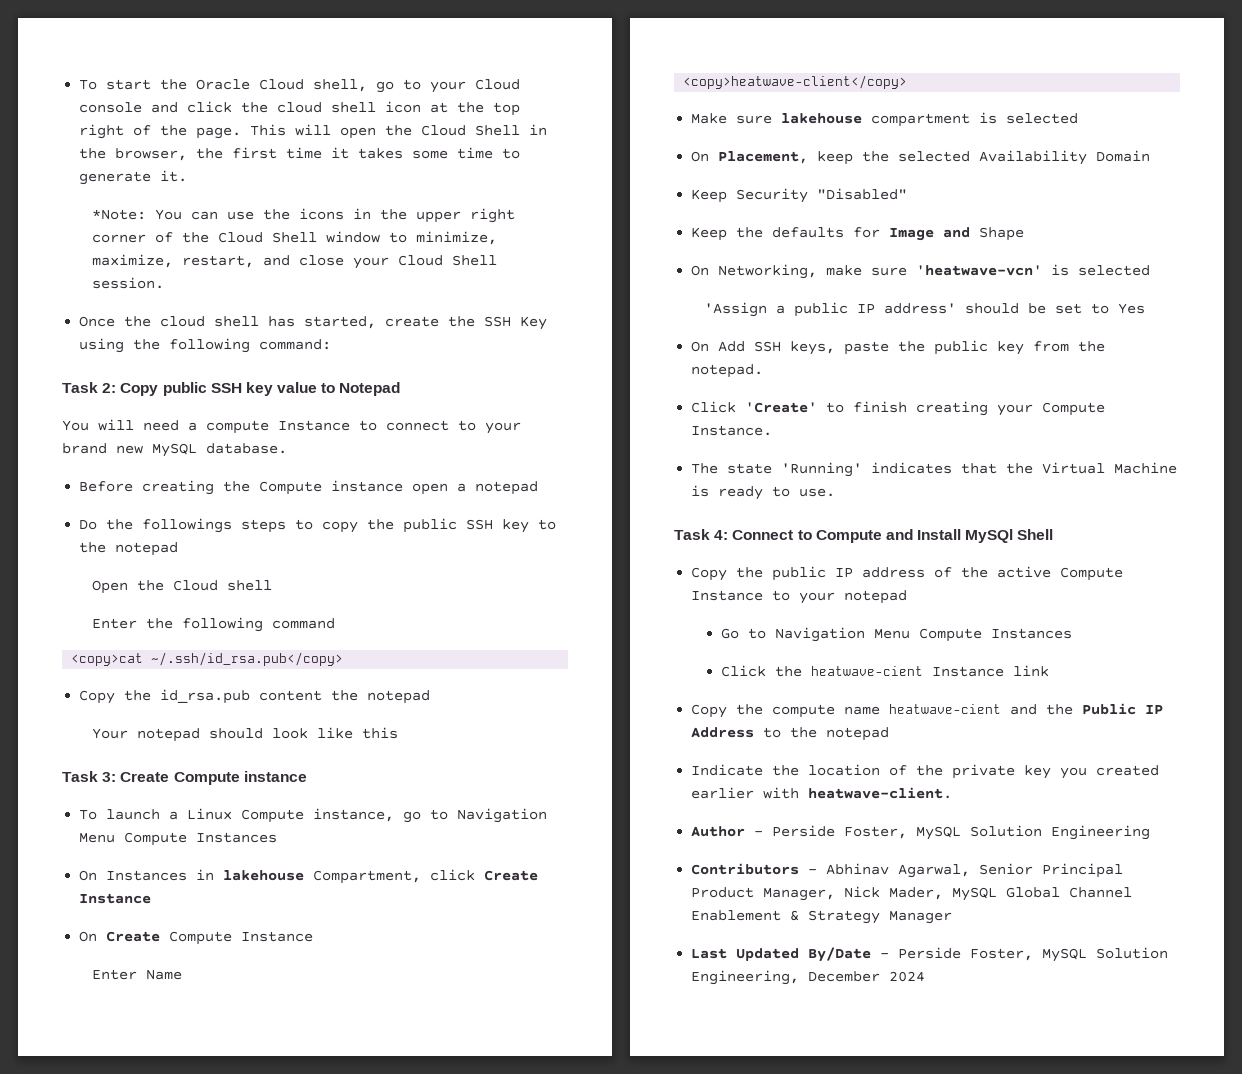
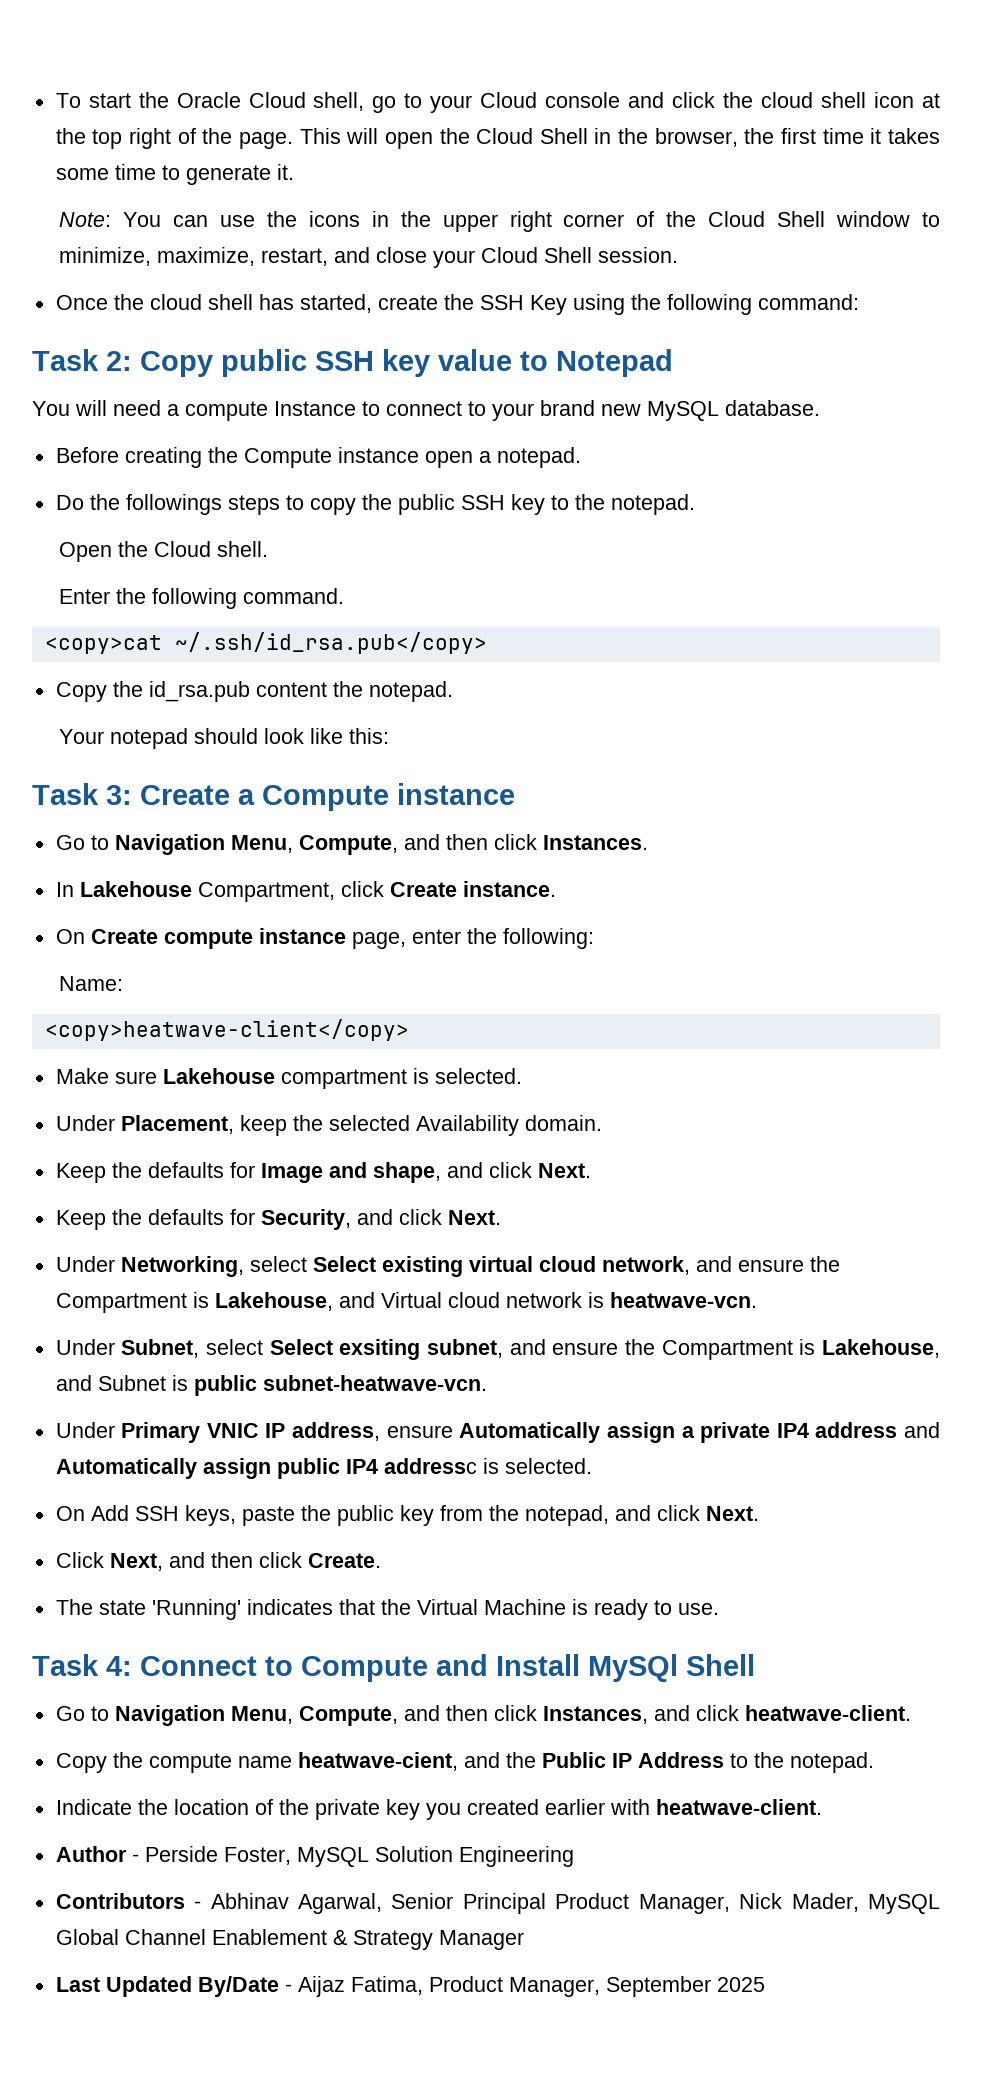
- *Note: You can use the icons in the upper right corner of the Cloud Shell window to minimize, maximize, restart, and close your Cloud Shell session.
+ Note: You can use the icons in the upper right corner of the Cloud Shell window to minimize, maximize, restart, and close your Cloud Shell session.
- Before creating the Compute instance open a notepad
+ Before creating the Compute instance open a notepad.
- Do the followings steps to copy the public SSH key to the notepad
+ Do the followings steps to copy the public SSH key to the notepad.
- Open the Cloud shell
+ Open the Cloud shell.
- Enter the following command
+ Enter the following command.
- Copy the id_rsa.pub content the notepad
+ Copy the id_rsa.pub content the notepad.
- Your notepad should look like this
+ Your notepad should look like this:
- Task 3: Create Compute instance
+ Task 3: Create a Compute instance
- To launch a Linux Compute instance, go to Navigation Menu Compute Instances
- On Instances in lakehouse Compartment, click Create Instance
+ Go to Navigation Menu, Compute, and then click Instances.
+ In Lakehouse Compartment, click Create instance.
- On Create Compute Instance
- Enter Name
+ On Create compute instance page, enter the following:
+ Name:
- Make sure lakehouse compartment is selected
- On Placement, keep the selected Availability Domain
- Keep Security "Disabled"
+ Make sure Lakehouse compartment is selected.
+ Under Placement, keep the selected Availability domain.
- Keep the defaults for Image and Shape
- On Networking, make sure 'heatwave-vcn' is selected
- 'Assign a public IP address' should be set to Yes
+ Keep the defaults for Image and shape, and click Next.
+ Keep the defaults for Security, and click Next.
+ Under Networking, select Select existing virtual cloud network, and ensure the Compartment is Lakehouse, and Virtual cloud network is heatwave-vcn.
+ Under Subnet, select Select exsiting subnet, and ensure the Compartment is Lakehouse, and Subnet is public subnet-heatwave-vcn.
+ Under Primary VNIC IP address, ensure Automatically assign a private IP4 address and Automatically assign public IP4 addressc is selected.
- On Add SSH keys, paste the public key from the notepad.
- Click 'Create' to finish creating your Compute Instance.
+ On Add SSH keys, paste the public key from the notepad, and click Next.
+ Click Next, and then click Create.
- Copy the public IP address of the active Compute Instance to your notepad
- Go to Navigation Menu Compute Instances
- Click the heatwave-cient Instance link
+ Go to Navigation Menu, Compute, and then click Instances, and click heatwave-client.
- Copy the compute name heatwave-cient and the Public IP Address to the notepad
+ Copy the compute name heatwave-cient, and the Public IP Address to the notepad.
- Last Updated By/Date - Perside Foster, MySQL Solution Engineering, December 2024
+ Last Updated By/Date - Aijaz Fatima, Product Manager, September 2025

